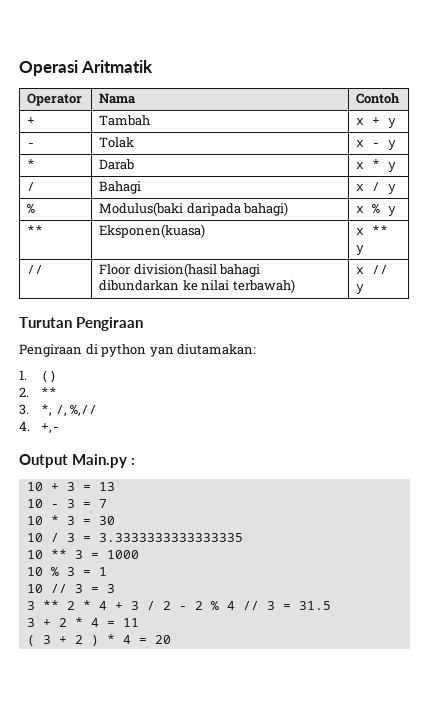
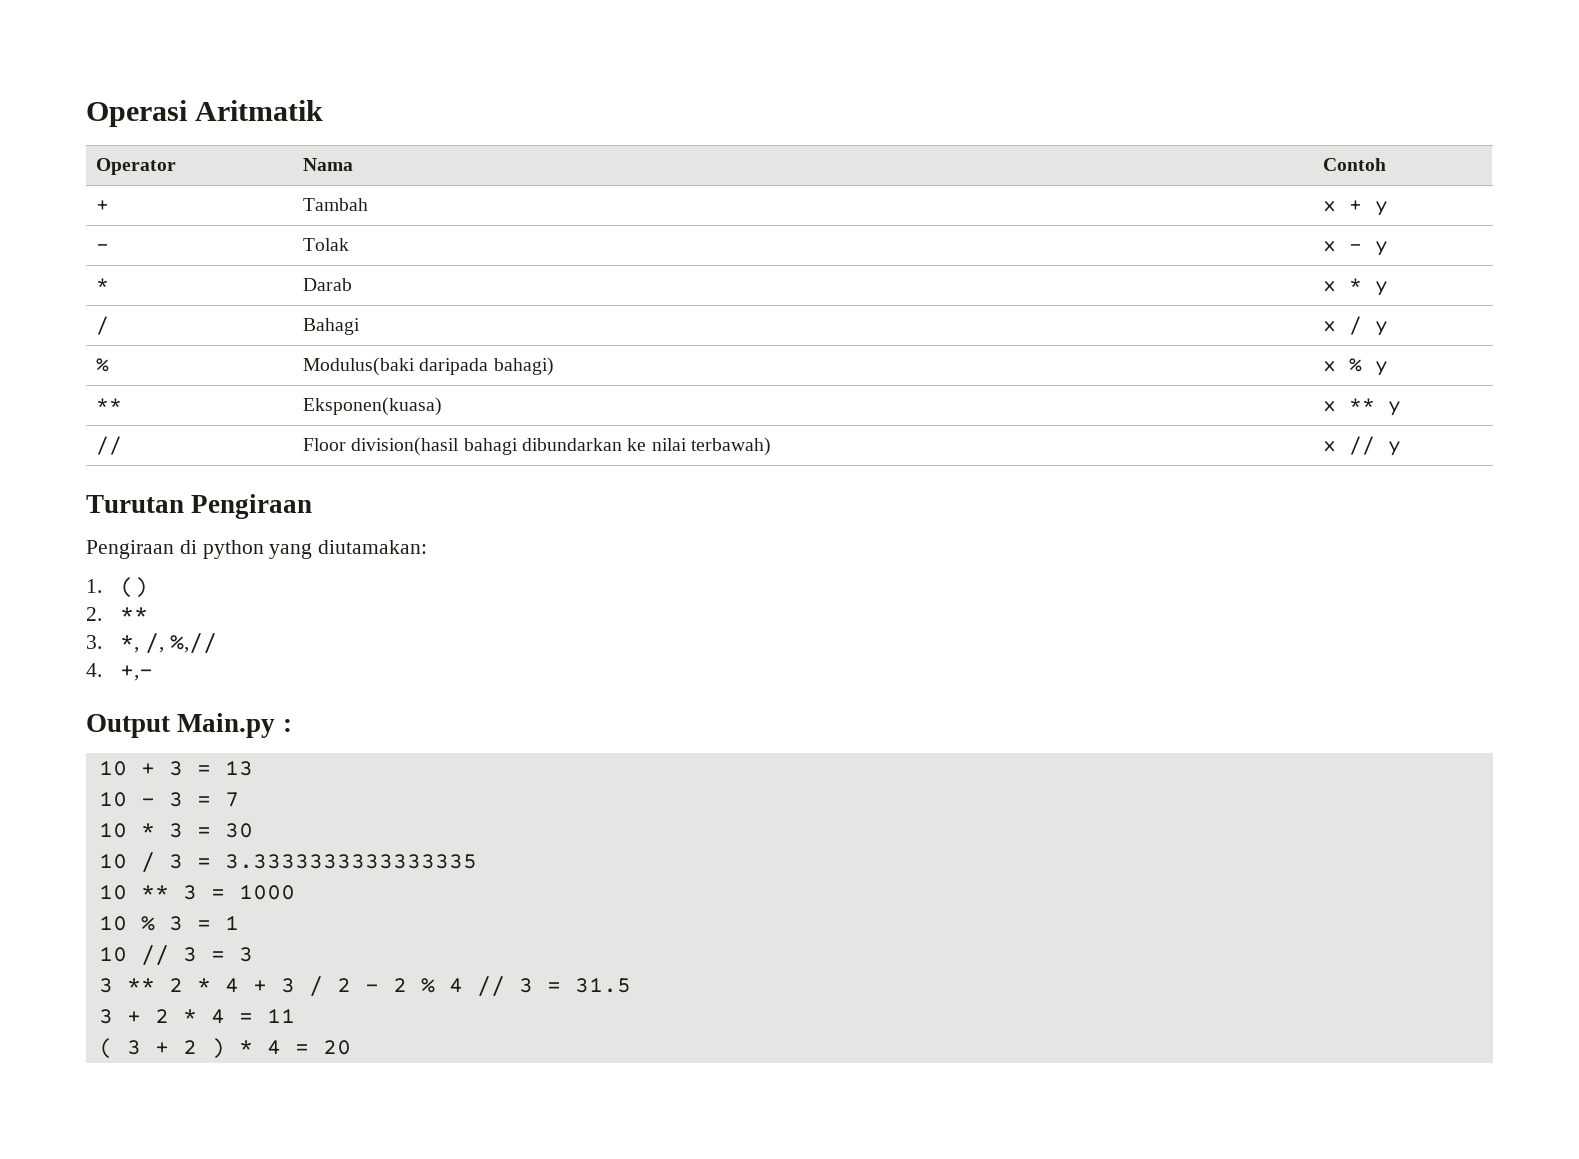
- Pengiraan di python yan diutamakan:
+ Pengiraan di python yang diutamakan:

